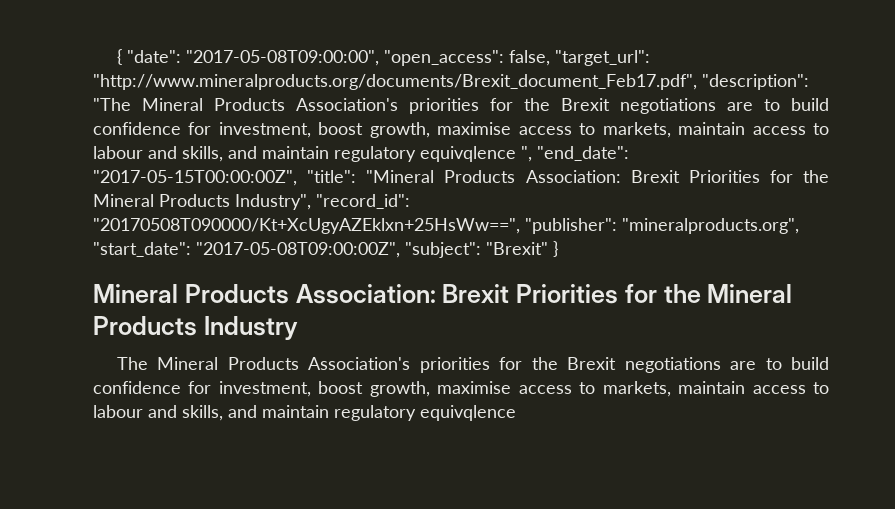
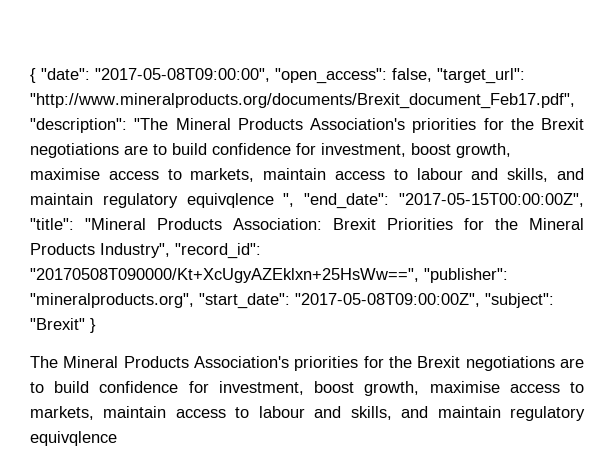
- Mineral Products Association: Brexit Priorities for the Mineral Products Industry

